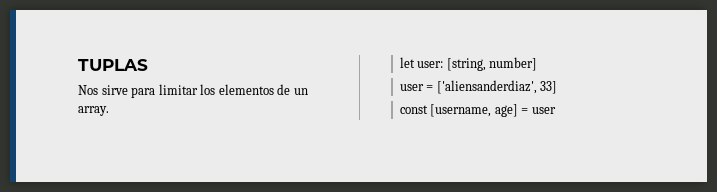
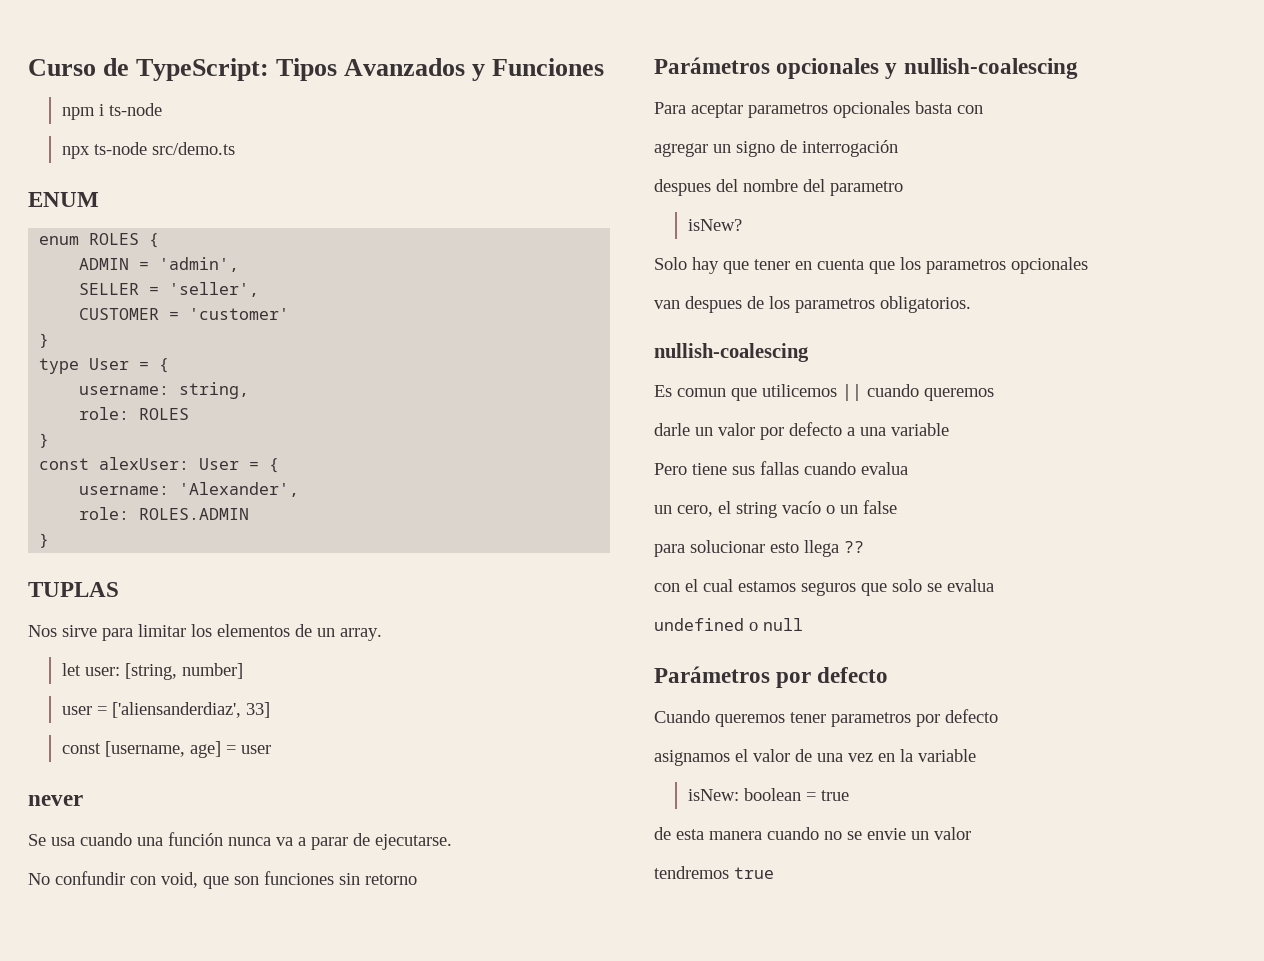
+ Curso de TypeScript: Tipos Avanzados y Funciones
+ npm i ts-node
+ npx ts-node src/demo.ts
+ ENUM
+ enum ROLES {
+ ADMIN = 'admin',
+ SELLER = 'seller',
+ CUSTOMER = 'customer'
+ }
+ type User = {
+ username: string,
+ role: ROLES
+ }
+ const alexUser: User = {
+ username: 'Alexander',
+ role: ROLES.ADMIN
+ }
+ never
+ Se usa cuando una función nunca va a parar de ejecutarse.
+ No confundir con void, que son funciones sin retorno
+ Parámetros opcionales y nullish-coalescing
+ Para aceptar parametros opcionales basta con
+ agregar un signo de interrogación
+ despues del nombre del parametro
+ isNew?
+ Solo hay que tener en cuenta que los parametros opcionales
+ van despues de los parametros obligatorios.
+ nullish-coalescing
+ Es comun que utilicemos || cuando queremos
+ darle un valor por defecto a una variable
+ Pero tiene sus fallas cuando evalua
+ un cero, el string vacío o un false
+ para solucionar esto llega ??
+ con el cual estamos seguros que solo se evalua
+ undefined o null
+ Parámetros por defecto
+ Cuando queremos tener parametros por defecto
+ asignamos el valor de una vez en la variable
+ isNew: boolean = true
+ de esta manera cuando no se envie un valor
+ tendremos true

